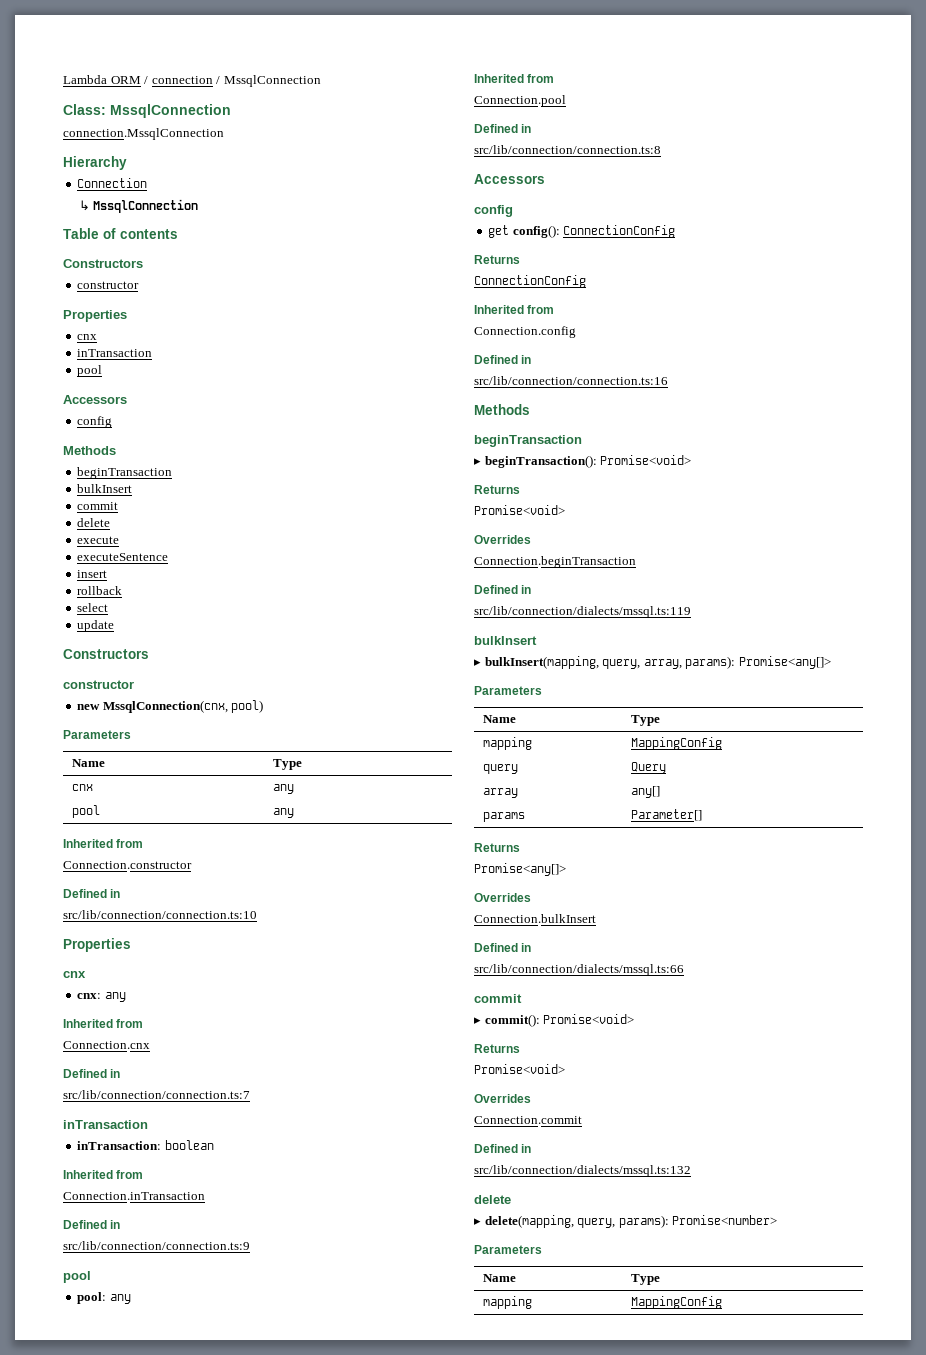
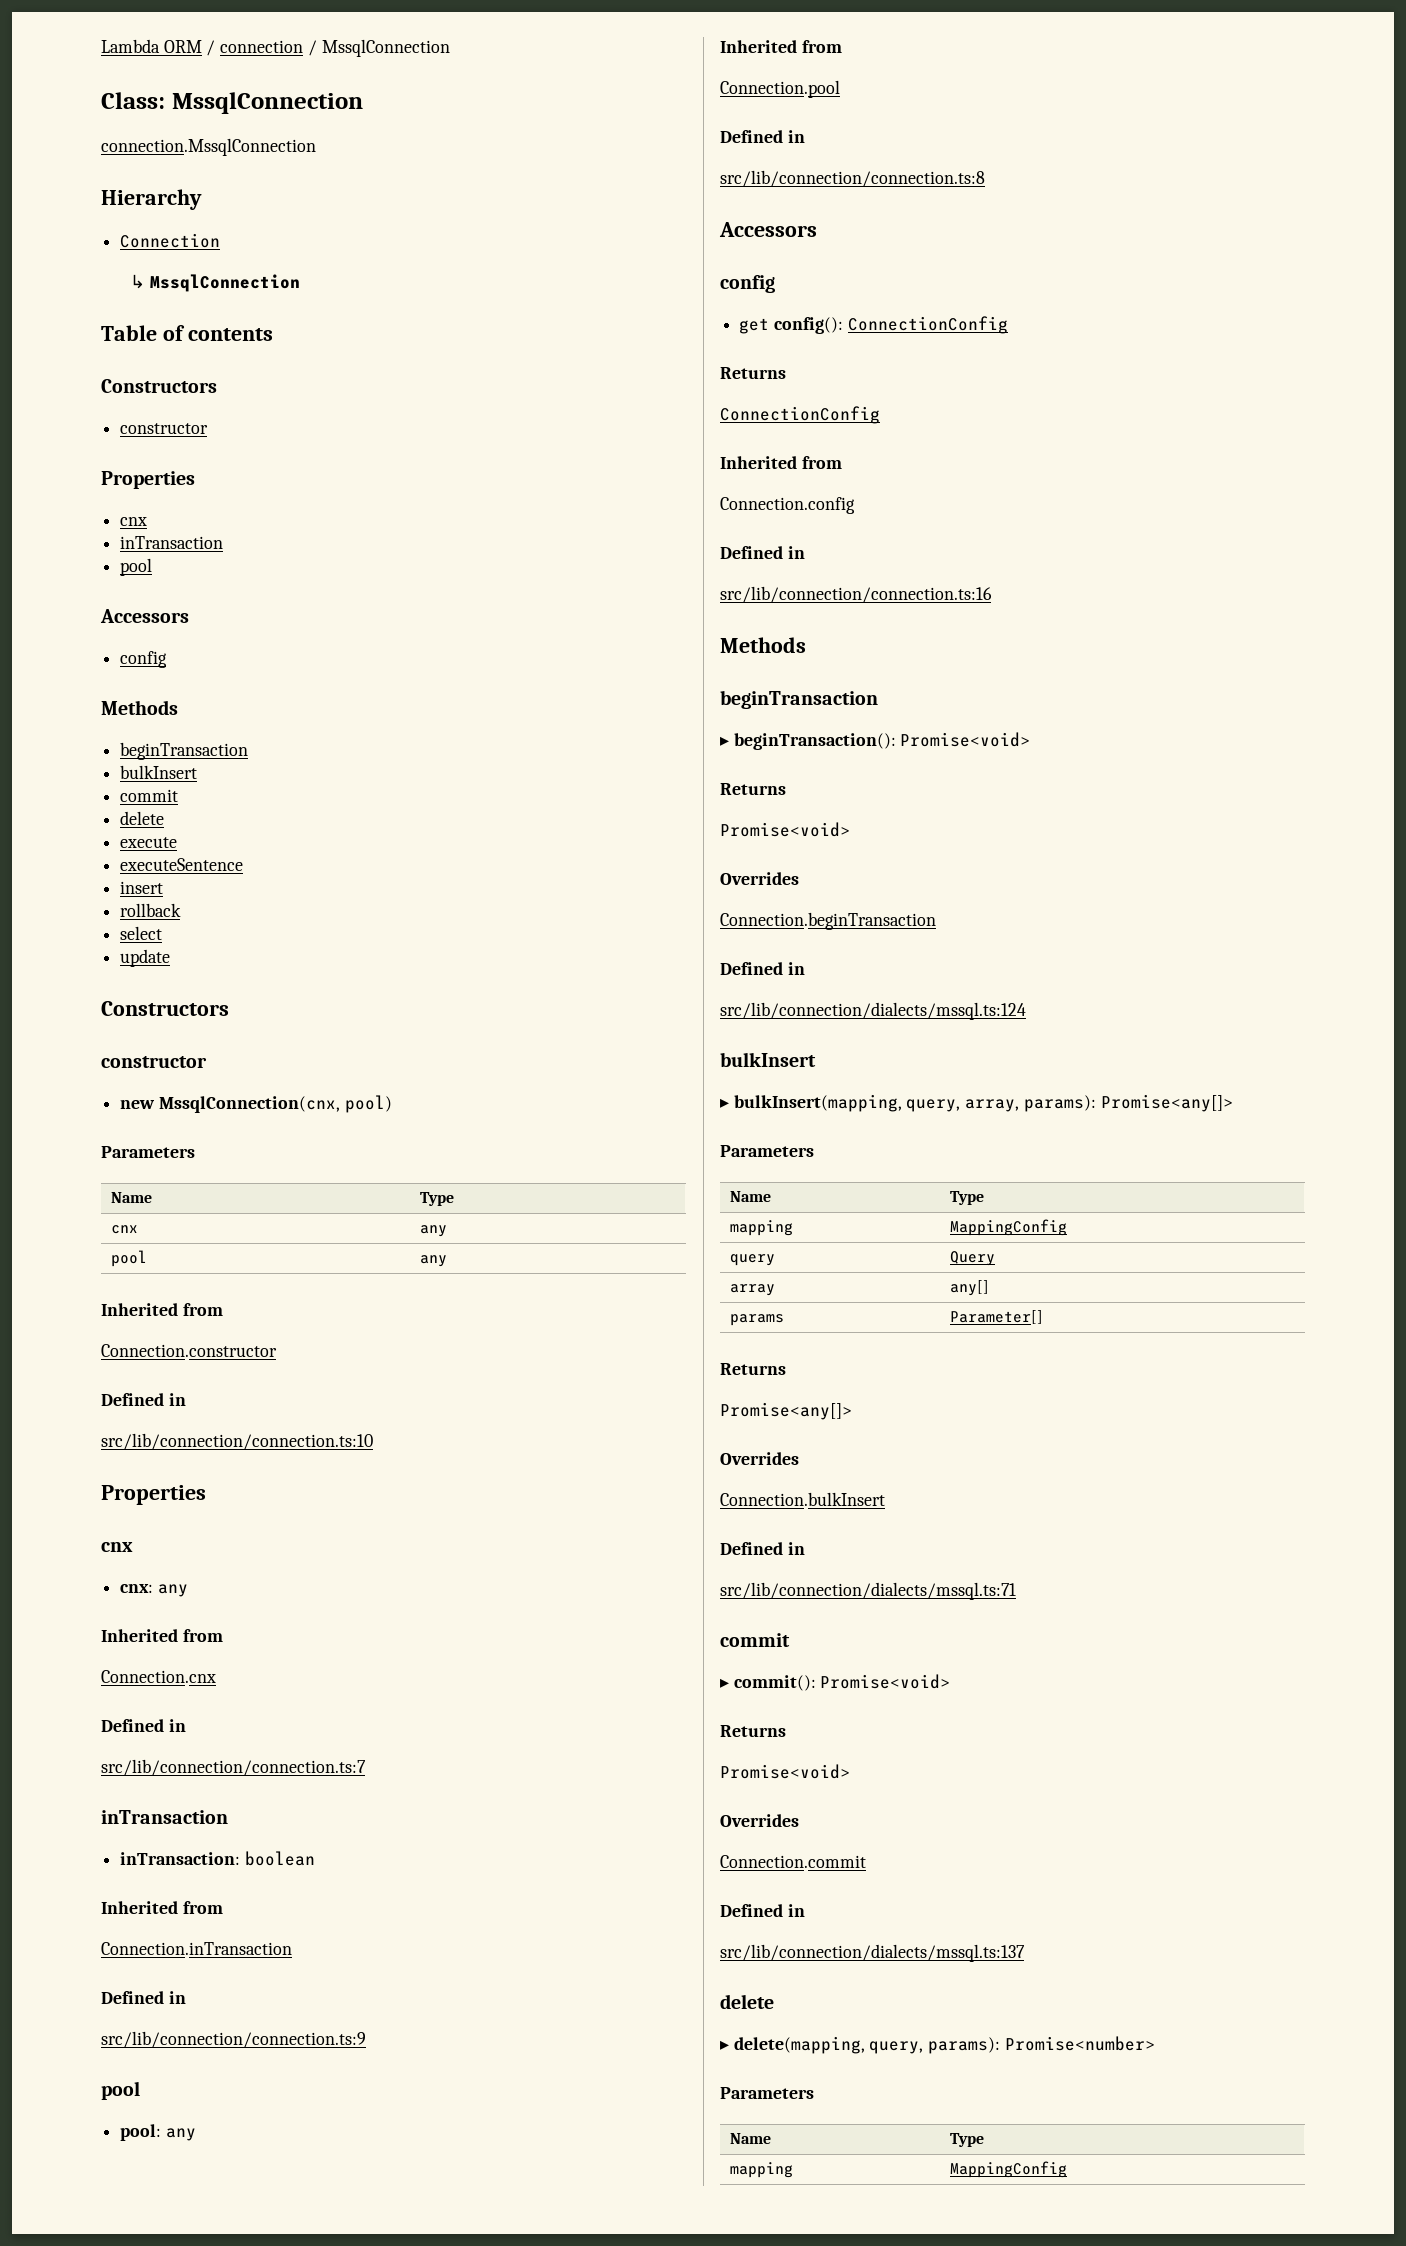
- src/lib/connection/dialects/mssql.ts:119
+ src/lib/connection/dialects/mssql.ts:124
- src/lib/connection/dialects/mssql.ts:66
+ src/lib/connection/dialects/mssql.ts:71
- src/lib/connection/dialects/mssql.ts:132
+ src/lib/connection/dialects/mssql.ts:137

